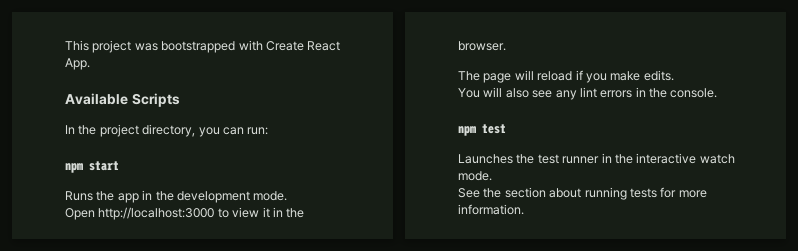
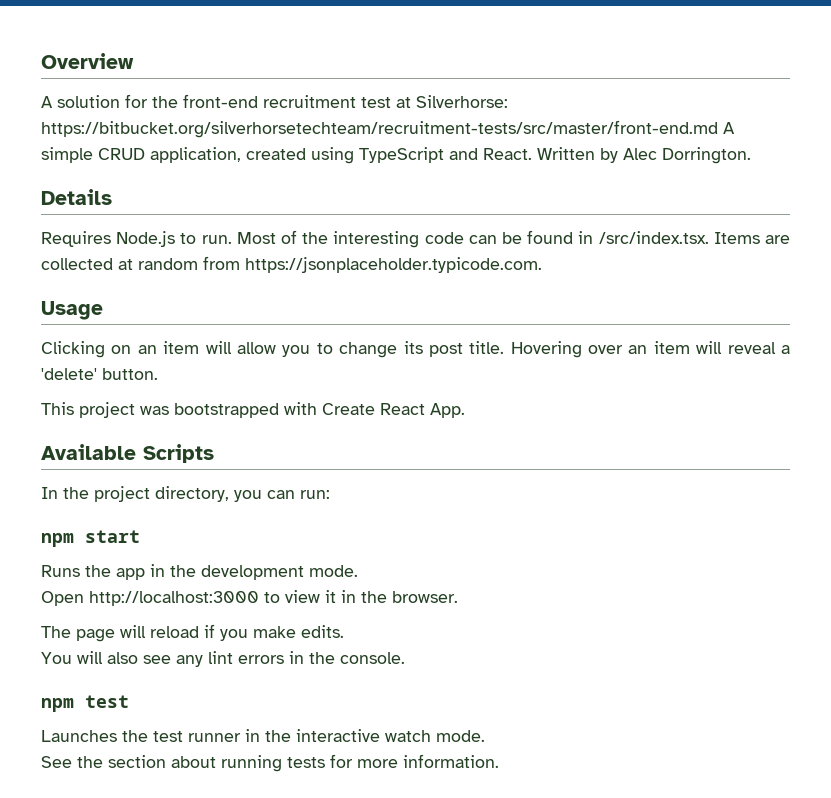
+ Overview
+ A solution for the front-end recruitment test at Silverhorse: https://bitbucket.org/silverhorsetechteam/recruitment-tests/src/master/front-end.md A simple CRUD application, created using TypeScript and React. Written by Alec Dorrington.
+ Details
+ Requires Node.js to run. Most of the interesting code can be found in /src/index.tsx. Items are collected at random from https://jsonplaceholder.typicode.com.
+ Usage
+ Clicking on an item will allow you to change its post title. Hovering over an item will reveal a 'delete' button.

